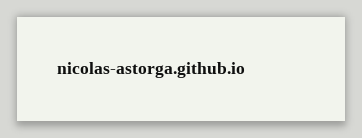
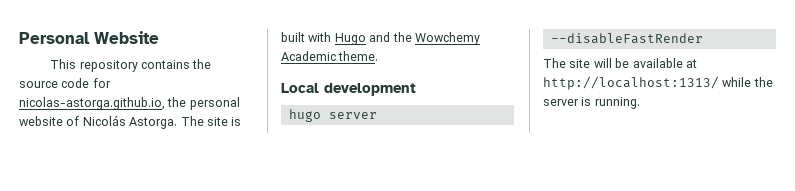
- nicolas-astorga.github.io
+ Personal Website
+ This repository contains the source code for nicolas-astorga.github.io, the personal website of Nicolás Astorga. The site is built with Hugo and the Wowchemy Academic theme.
+ Local development
+ hugo server --disableFastRender
+ The site will be available at http://localhost:1313/ while the server is running.

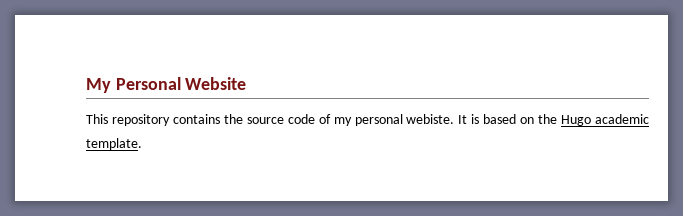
- Personal Website
+ My Personal Website
- This repository contains the source code for nicolas-astorga.github.io, the personal website of Nicolás Astorga. The site is built with Hugo and the Wowchemy Academic theme.
- Local development
- hugo server --disableFastRender
- The site will be available at http://localhost:1313/ while the server is running.
+ This repository contains the source code of my personal webiste. It is based on the Hugo academic template.

